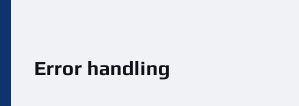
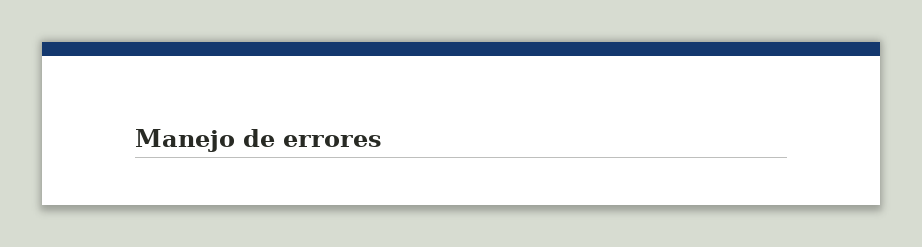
- Error handling
+ Manejo de errores

